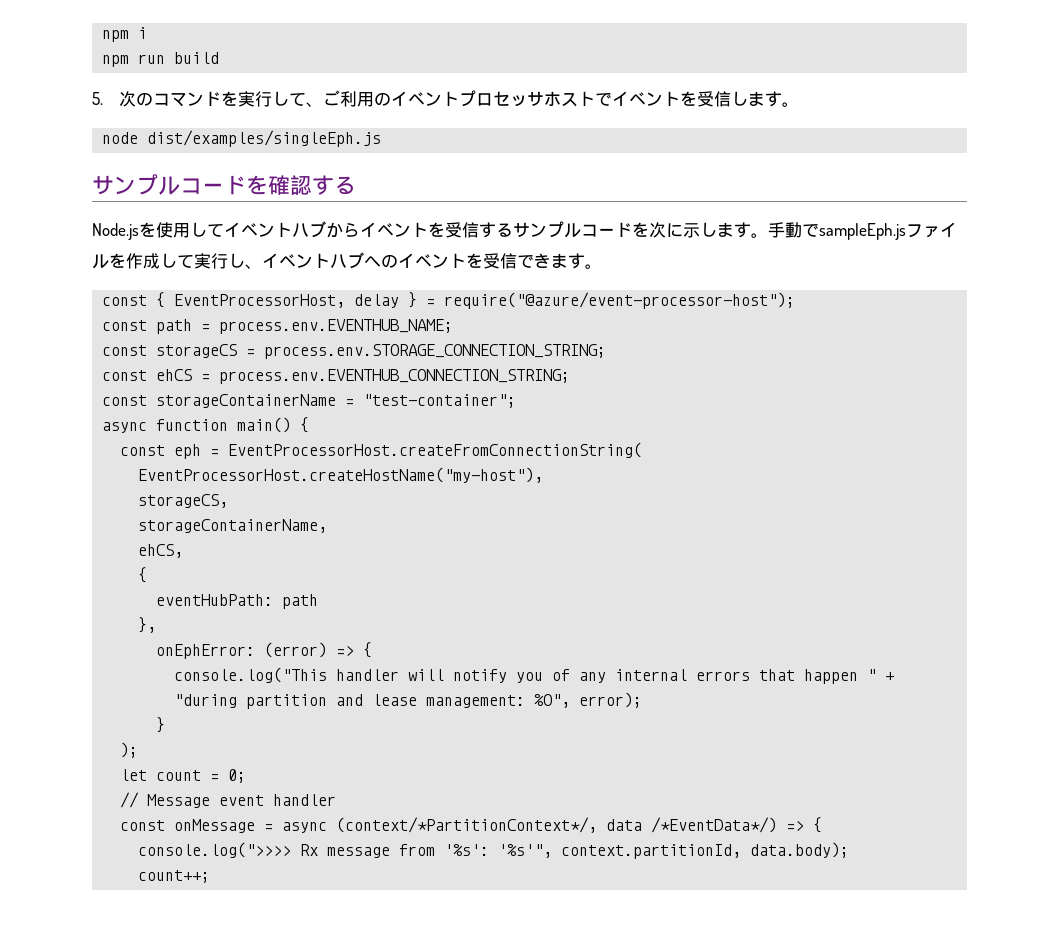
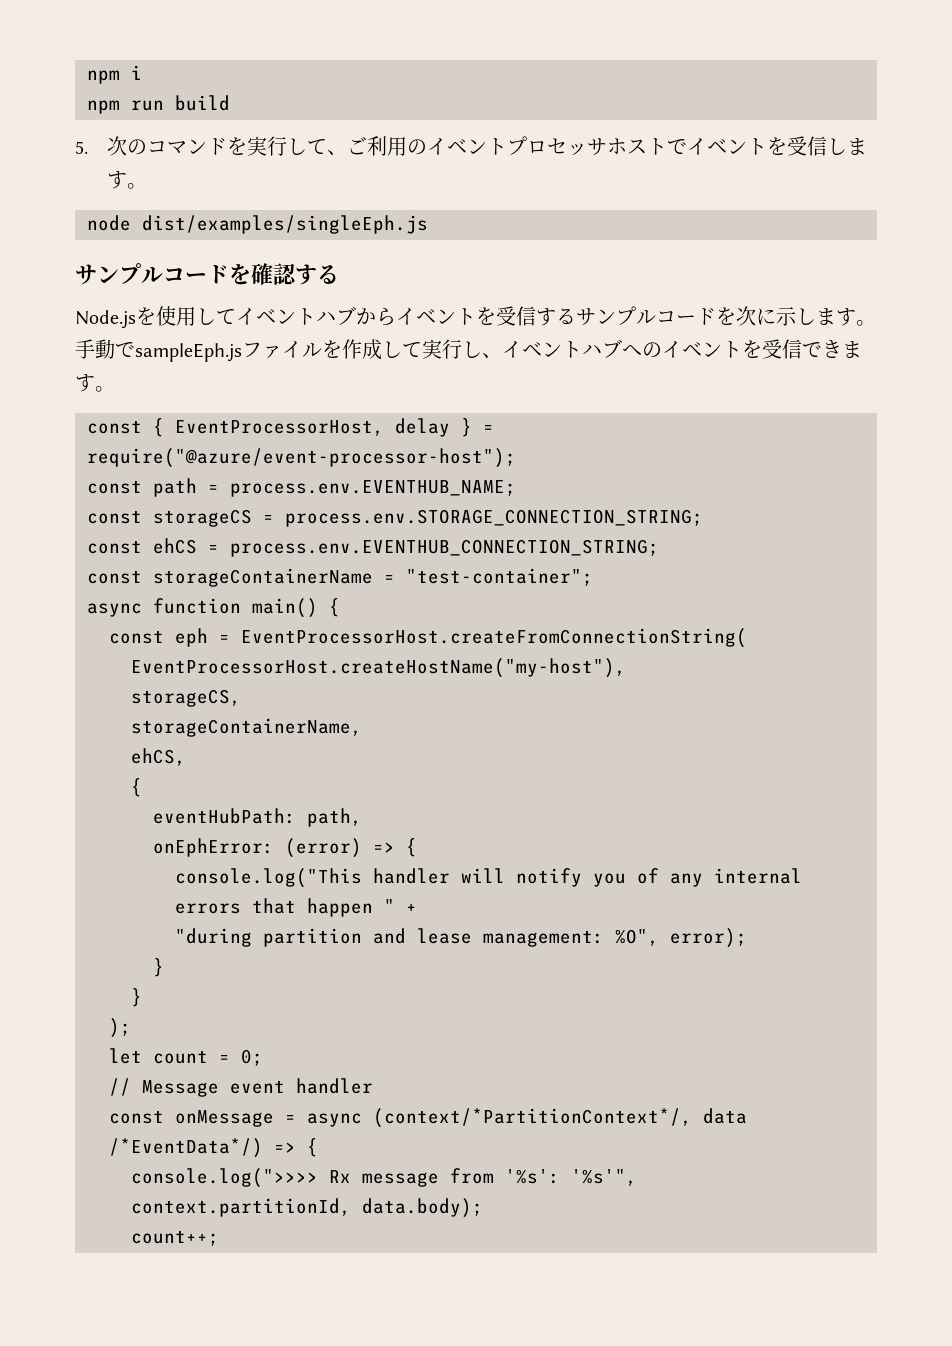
- eventHubPath: path
- },
+ eventHubPath: path,
  "during partition and lease management: %O", error);
+ }

